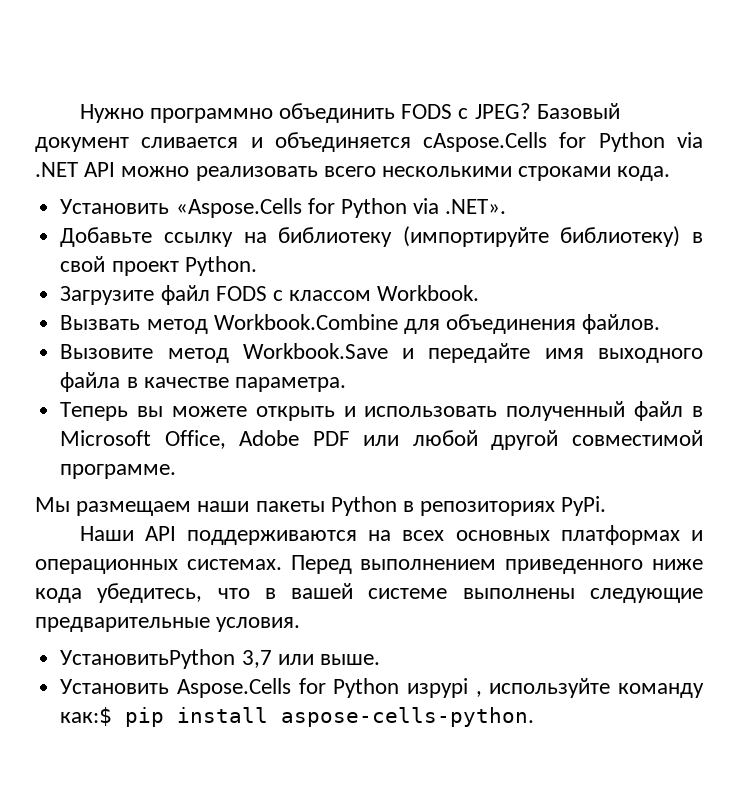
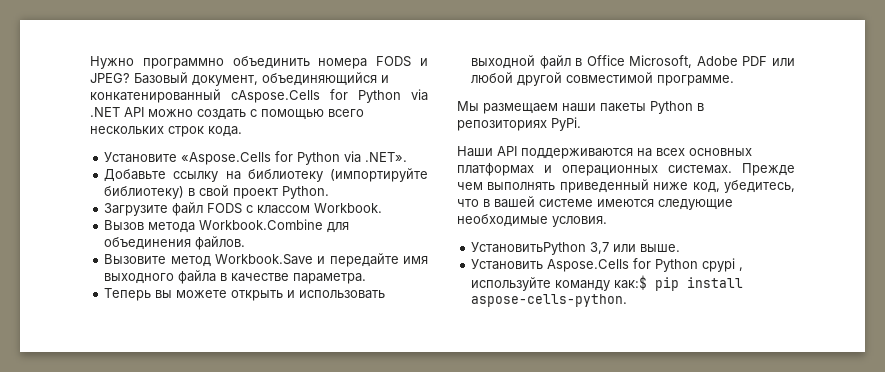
- Нужно программно объединить FODS с JPEG? Базовый документ сливается и объединяется сAspose.Cells for Python via .NET API можно реализовать всего несколькими строками кода.
+ Нужно программно объединить номера FODS и JPEG? Базовый документ, объединяющийся и конкатенированный сAspose.Cells for Python via .NET API можно создать с помощью всего нескольких строк кода.
- Установить «Aspose.Cells for Python via .NET».
+ Установите «Aspose.Cells for Python via .NET».
- Вызвать метод Workbook.Combine для объединения файлов.
+ Вызов метода Workbook.Combine для объединения файлов.
- Теперь вы можете открыть и использовать полученный файл в Microsoft Office, Adobe PDF или любой другой совместимой программе.
+ Теперь вы можете открыть и использовать выходной файл в Office Microsoft, Adobe PDF или любой другой совместимой программе.
- Перед выполнением приведенного ниже кода убедитесь, что в вашей системе выполнены следующие предварительные условия.
+ Прежде чем выполнять приведенный ниже код, убедитесь, что в вашей системе имеются следующие необходимые условия.
- Установить Aspose.Cells for Python изpypi , используйте команду как:$ pip install aspose-cells-python.
+ Установить Aspose.Cells for Python сpypi , используйте команду как:$ pip install aspose-cells-python.

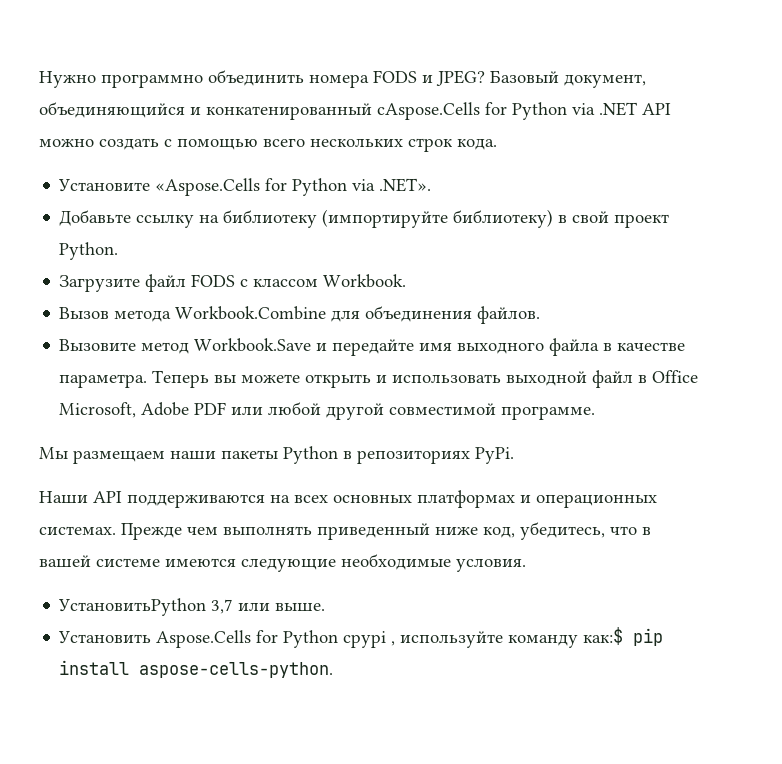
- Вызовите метод Workbook.Save и передайте имя выходного файла в качестве параметра.
- Теперь вы можете открыть и использовать выходной файл в Office Microsoft, Adobe PDF или любой другой совместимой программе.
+ Вызовите метод Workbook.Save и передайте имя выходного файла в качестве параметра. Теперь вы можете открыть и использовать выходной файл в Office Microsoft, Adobe PDF или любой другой совместимой программе.

